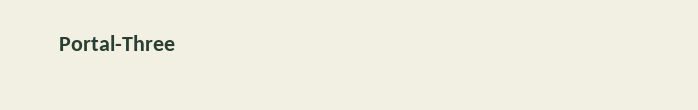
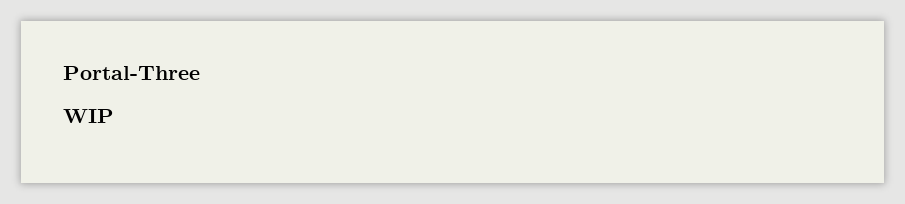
+ WIP

